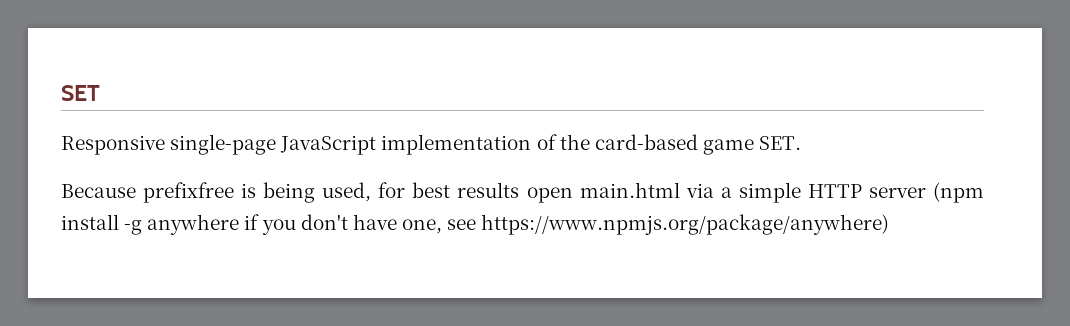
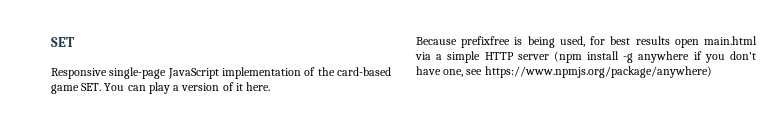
- Responsive single-page JavaScript implementation of the card-based game SET.
+ Responsive single-page JavaScript implementation of the card-based game SET. You can play a version of it here.

